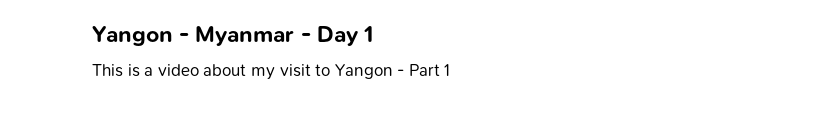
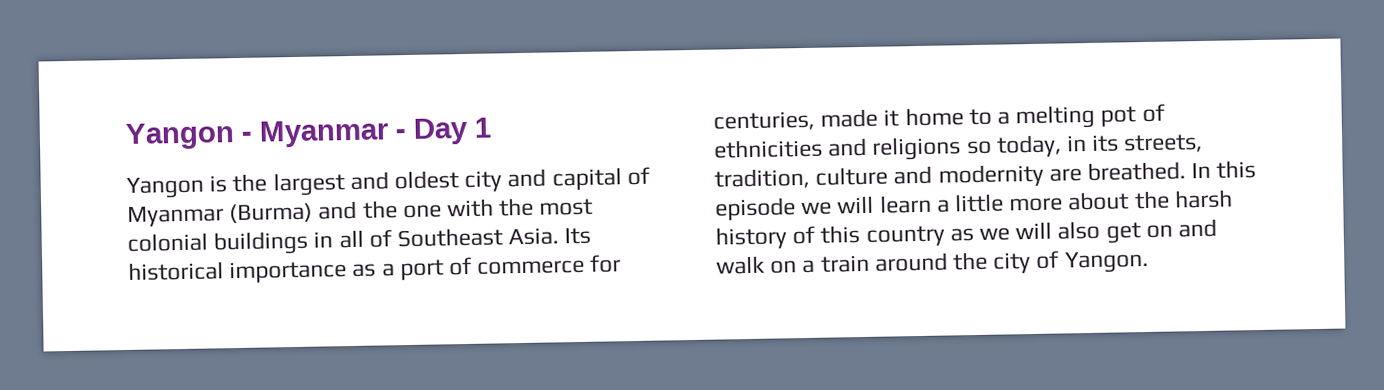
- This is a video about my visit to Yangon - Part 1
+ Yangon is the largest and oldest city and capital of Myanmar (Burma) and the one with the most colonial buildings in all of Southeast Asia. Its historical importance as a port of commerce for centuries, made it home to a melting pot of ethnicities and religions so today, in its streets, tradition, culture and modernity are breathed. In this episode we will learn a little more about the harsh history of this country as we will also get on and walk on a train around the city of Yangon.

